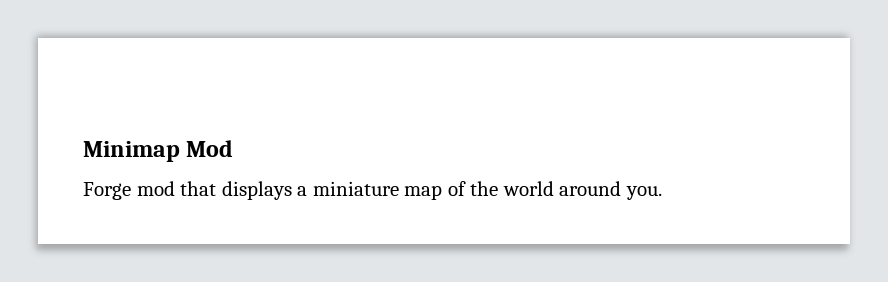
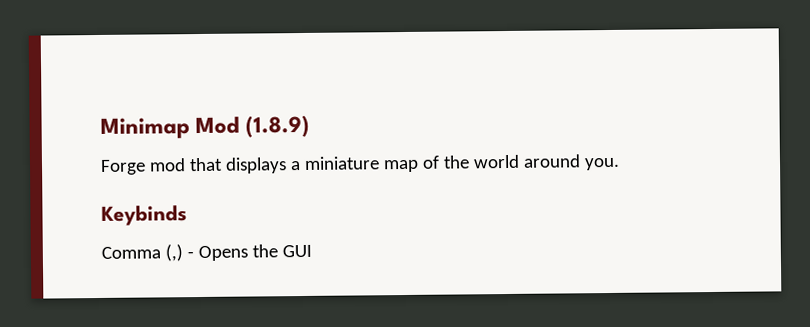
- Minimap Mod
+ Minimap Mod (1.8.9)
+ Keybinds
+ Comma (,) - Opens the GUI

